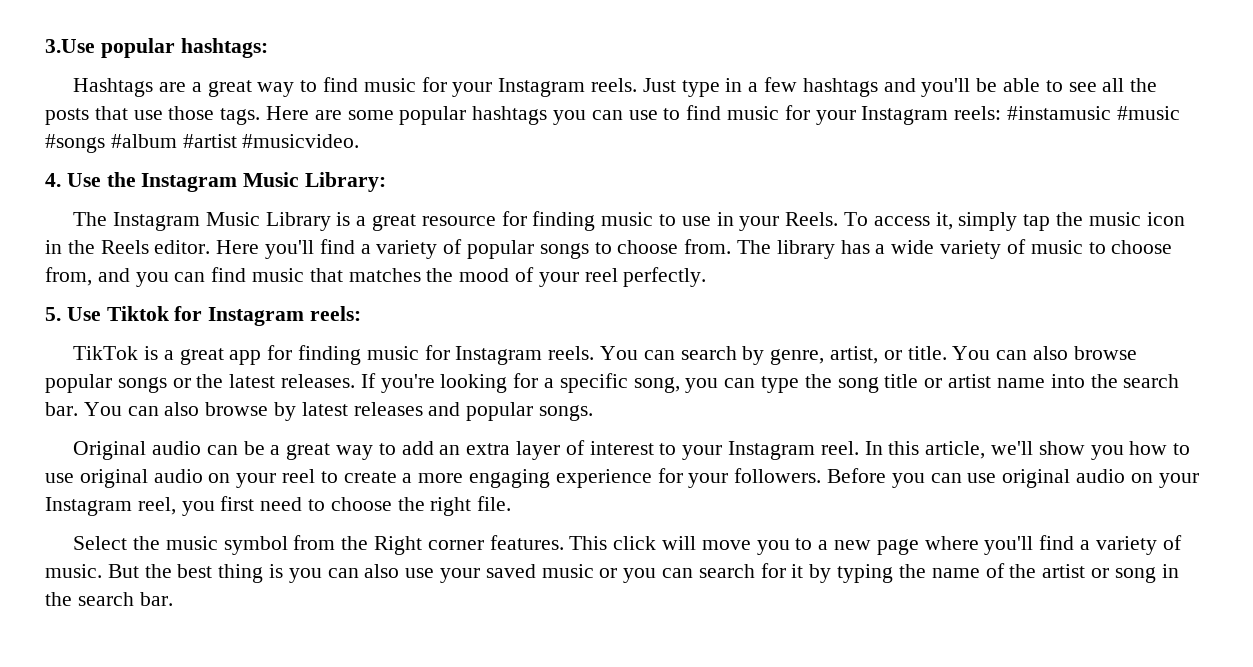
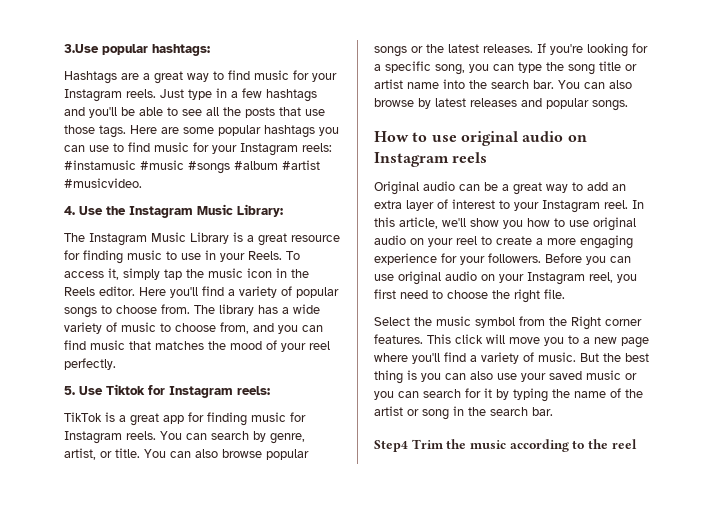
+ How to use original audio on Instagram reels
+ Step4 Trim the music according to the reel

